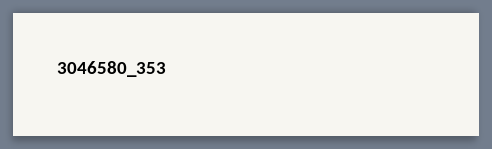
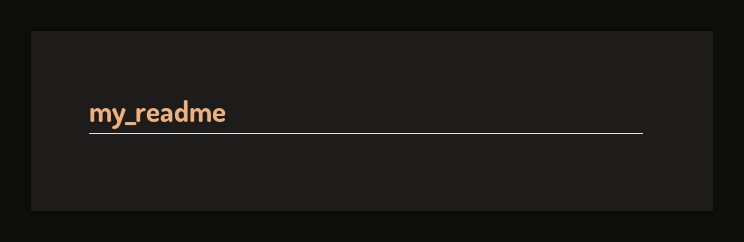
- 3046580_353
+ my_readme

